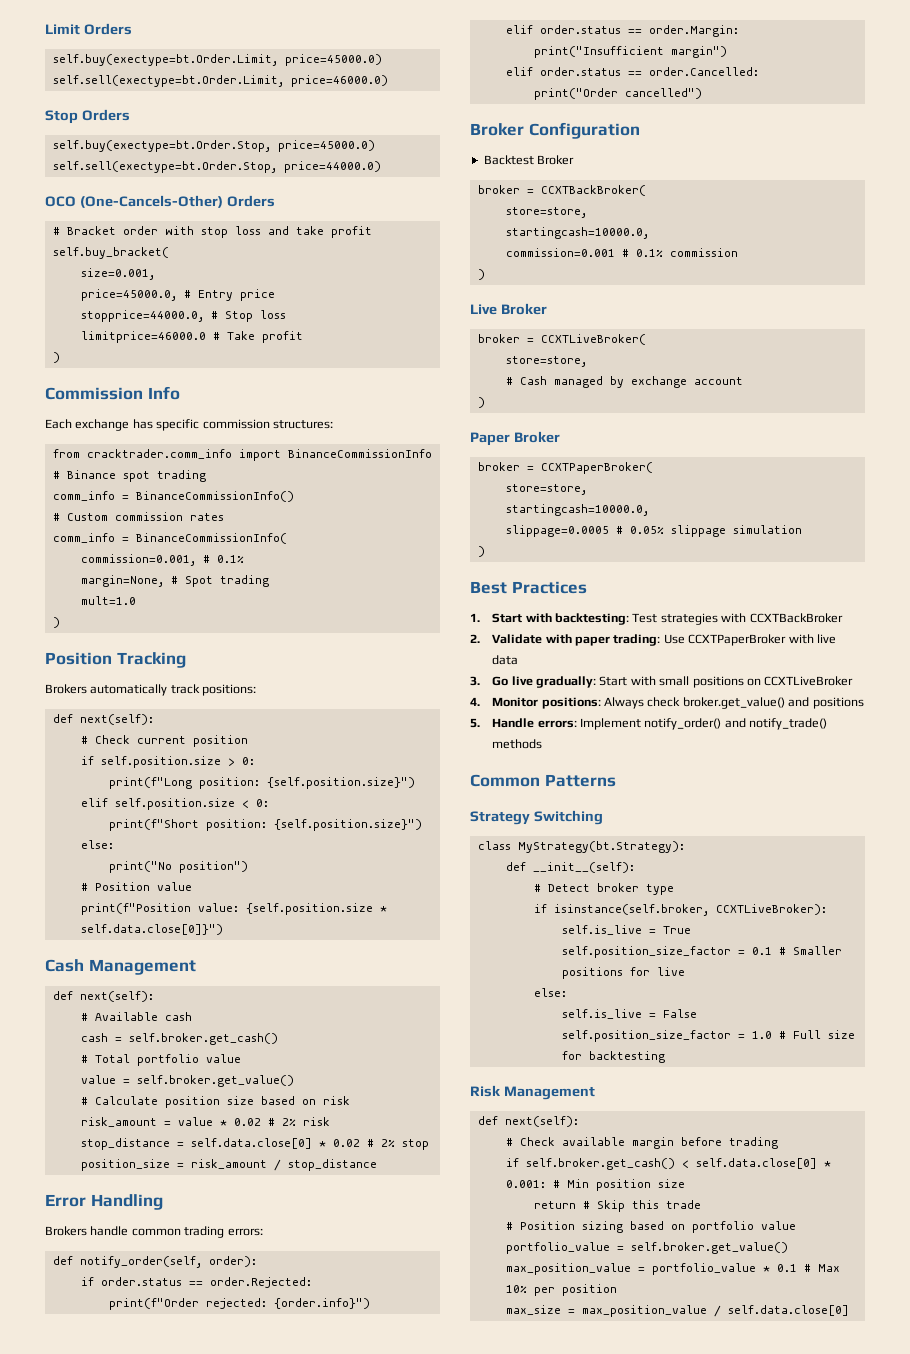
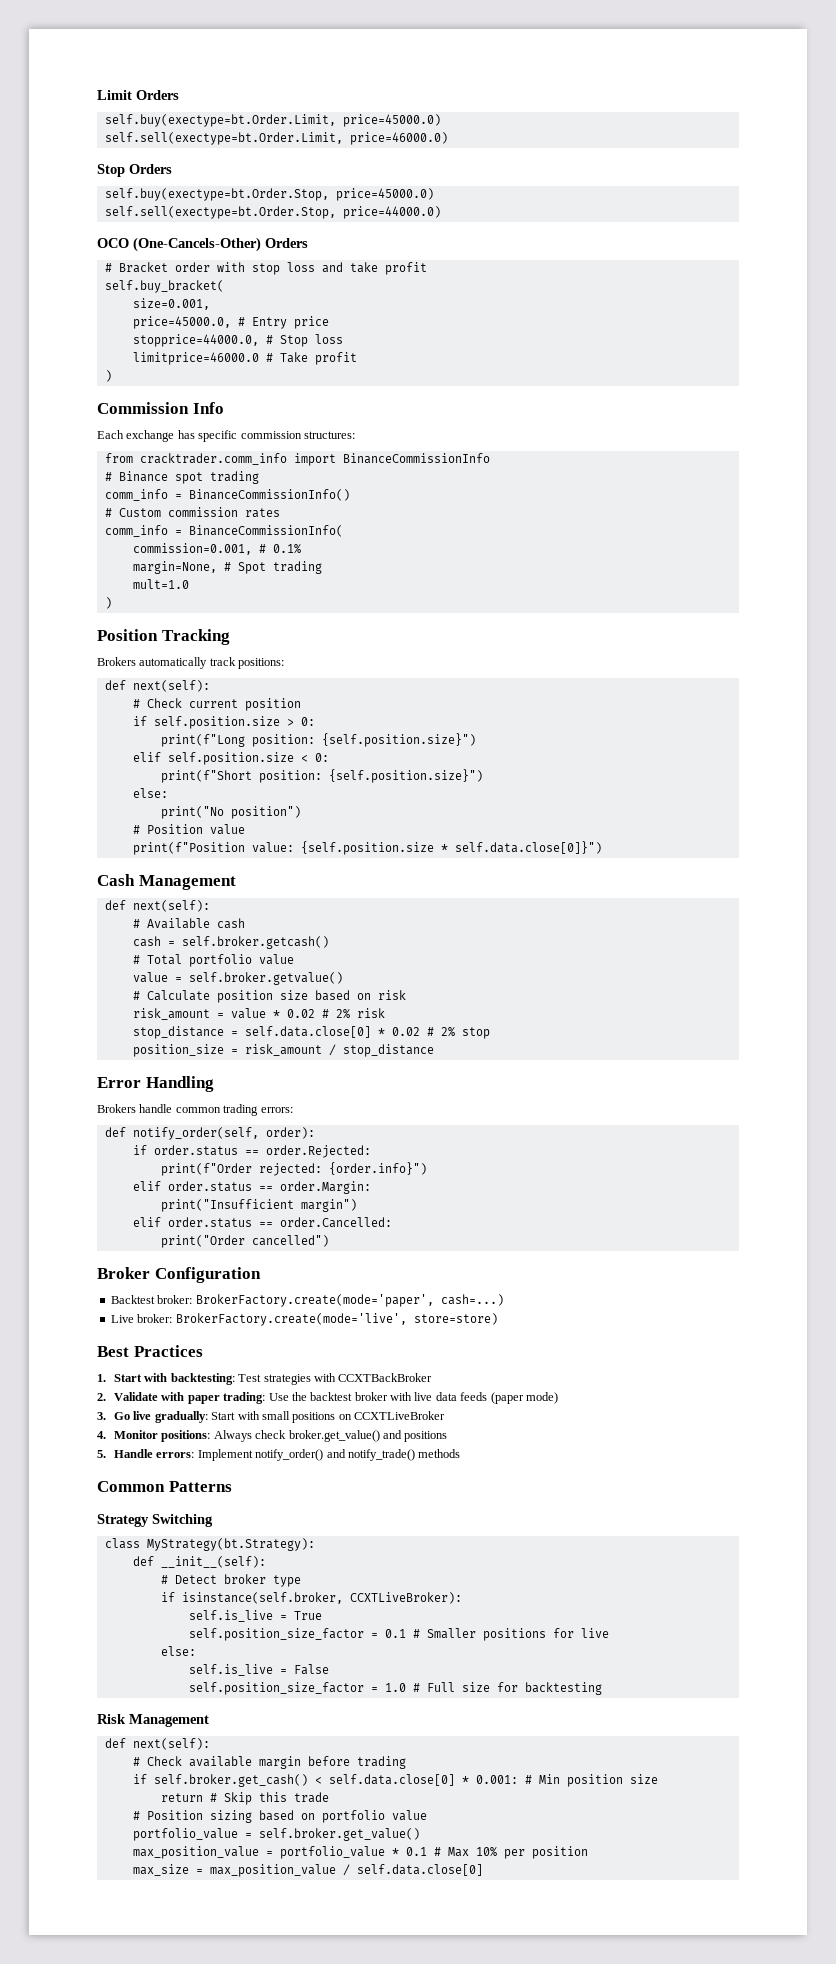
- cash = self.broker.get_cash()
+ cash = self.broker.getcash()
- value = self.broker.get_value()
+ value = self.broker.getvalue()
- Backtest Broker
- broker = CCXTBackBroker(
- store=store,
- startingcash=10000.0,
- commission=0.001 # 0.1% commission
- )
- Live Broker
- broker = CCXTLiveBroker(
- store=store,
- # Cash managed by exchange account
- )
- Paper Broker
- broker = CCXTPaperBroker(
- store=store,
- startingcash=10000.0,
- slippage=0.0005 # 0.05% slippage simulation
- )
+ Backtest broker: BrokerFactory.create(mode='paper', cash=...)
+ Live broker: BrokerFactory.create(mode='live', store=store)
- 2. Validate with paper trading: Use CCXTPaperBroker with live data
+ 2. Validate with paper trading: Use the backtest broker with live data feeds (paper mode)

